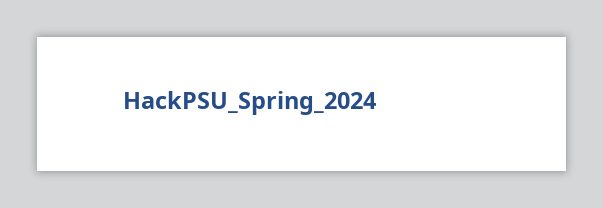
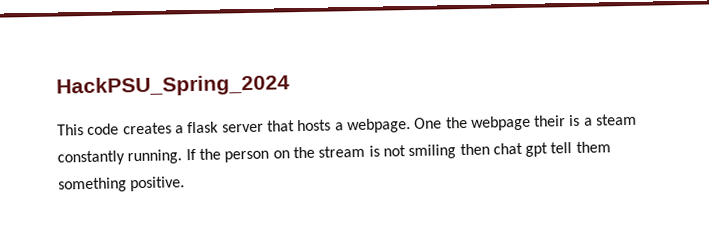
+ This code creates a flask server that hosts a webpage. One the webpage their is a steam constantly running. If the person on the stream is not smiling then chat gpt tell them something positive.

